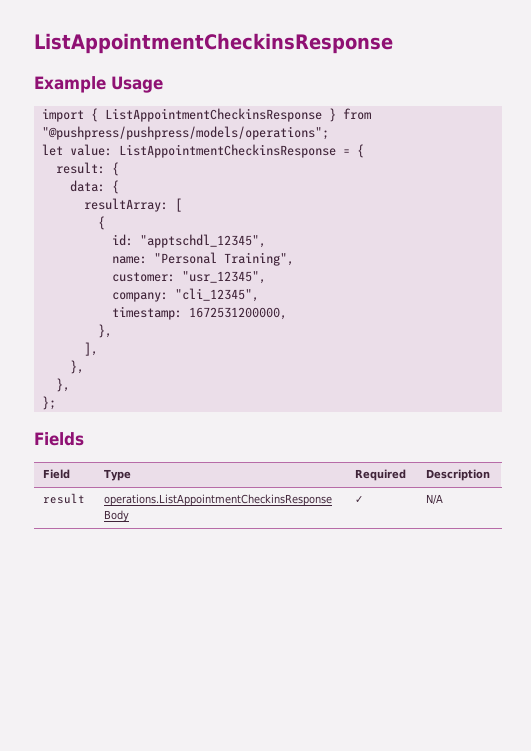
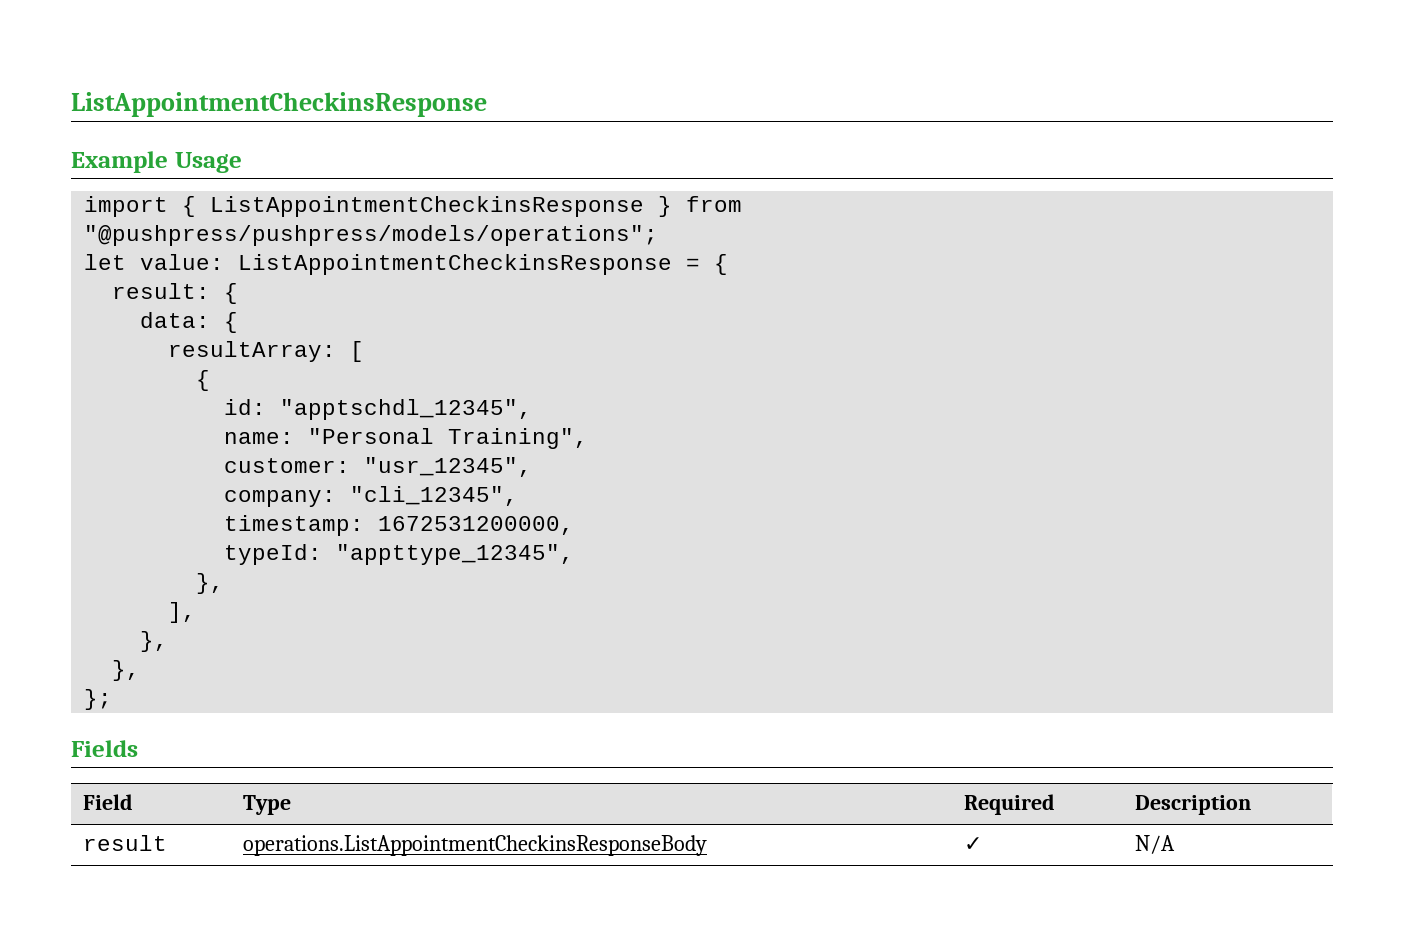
+ typeId: "appttype_12345",

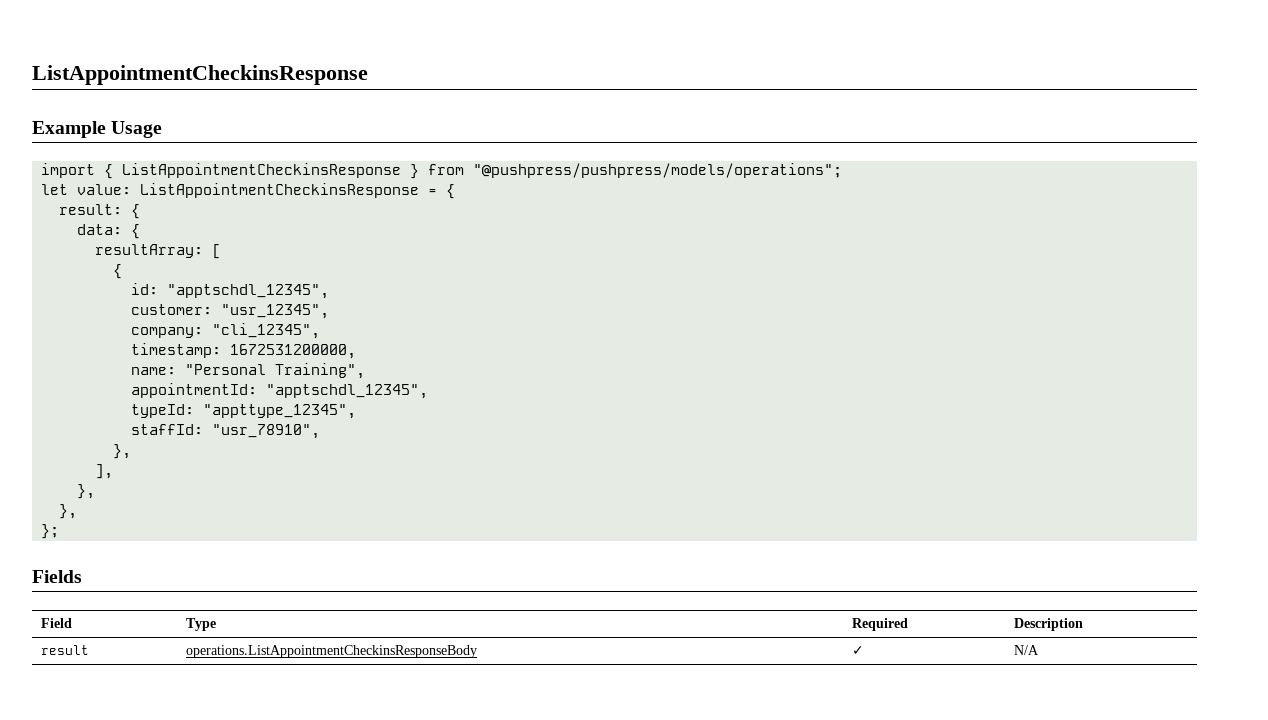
- name: "Personal Training",
+ name: "Personal Training",
+ appointmentId: "apptschdl_12345",
+ staffId: "usr_78910",

